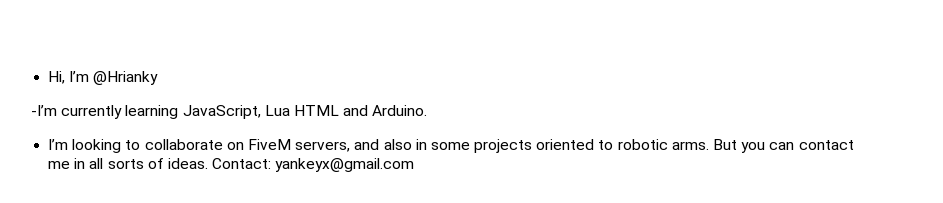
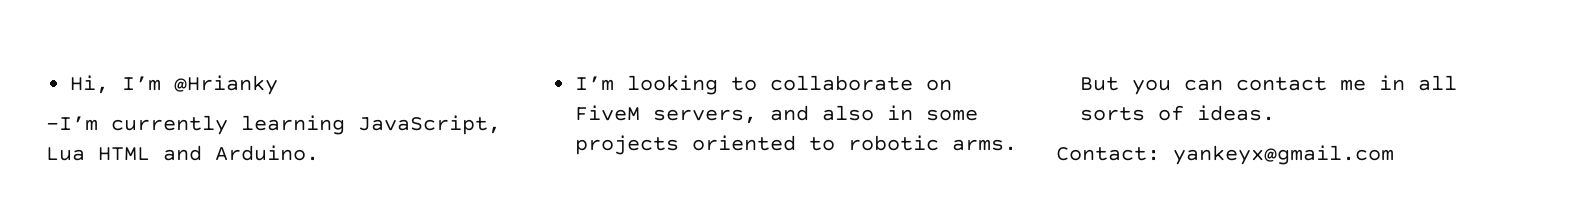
- But you can contact me in all sorts of ideas. Contact: yankeyx@gmail.com
+ But you can contact me in all sorts of ideas.
+ Contact: yankeyx@gmail.com

